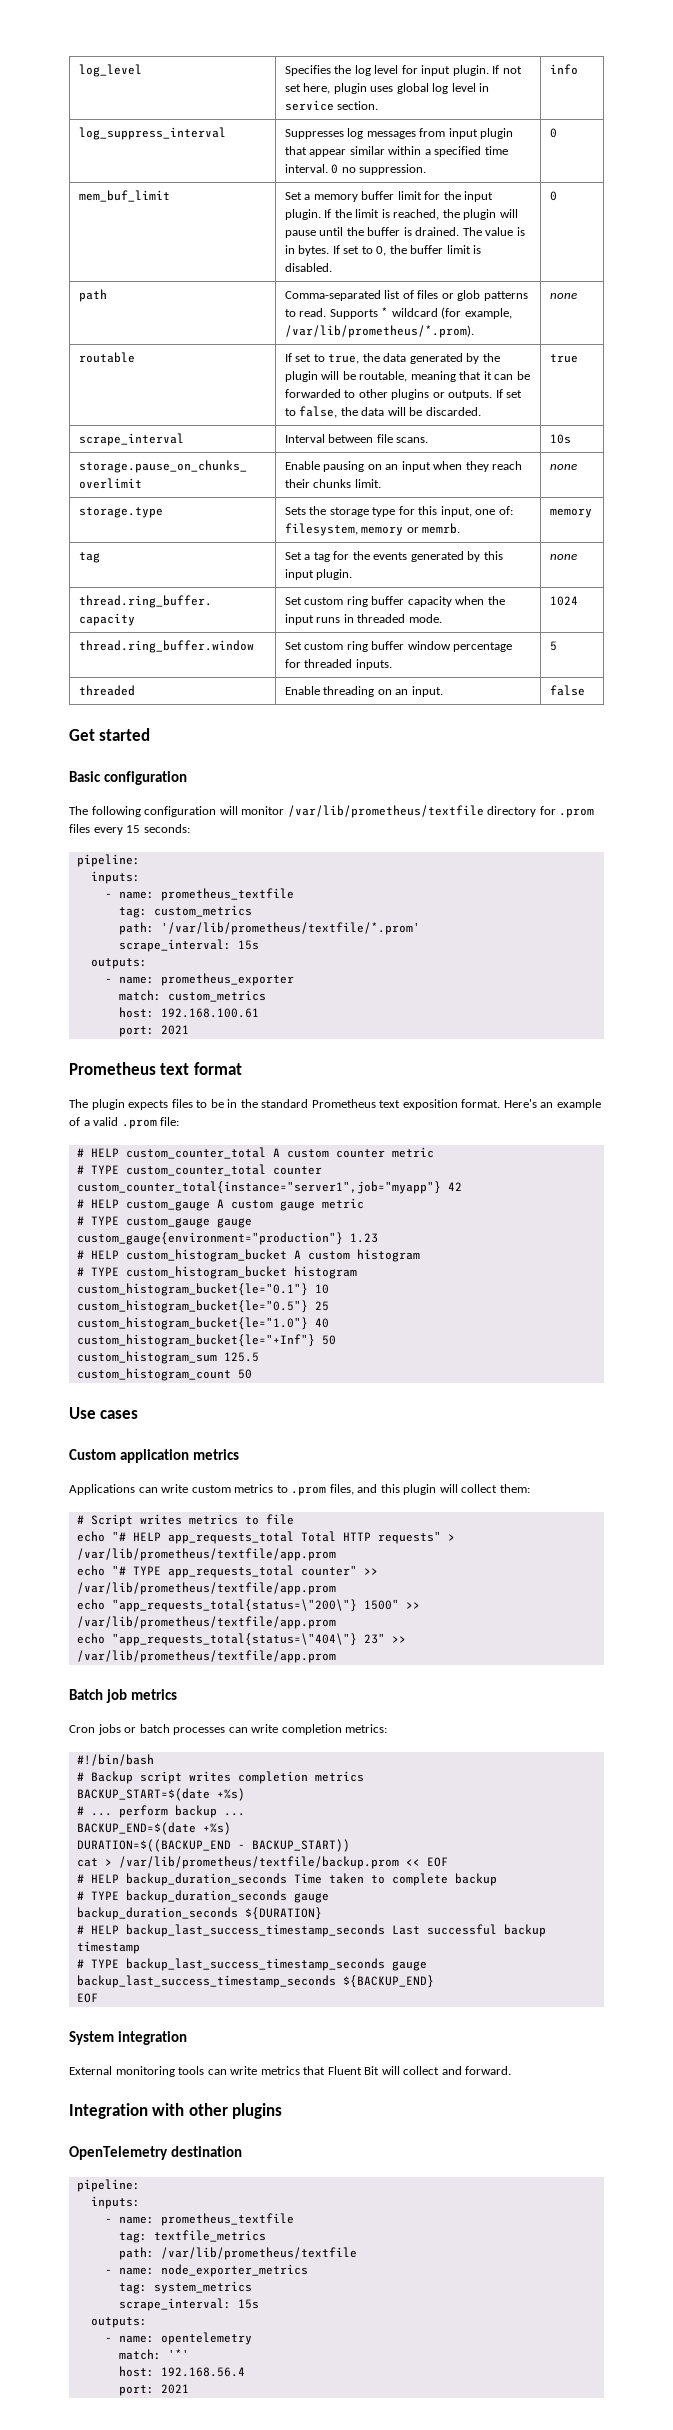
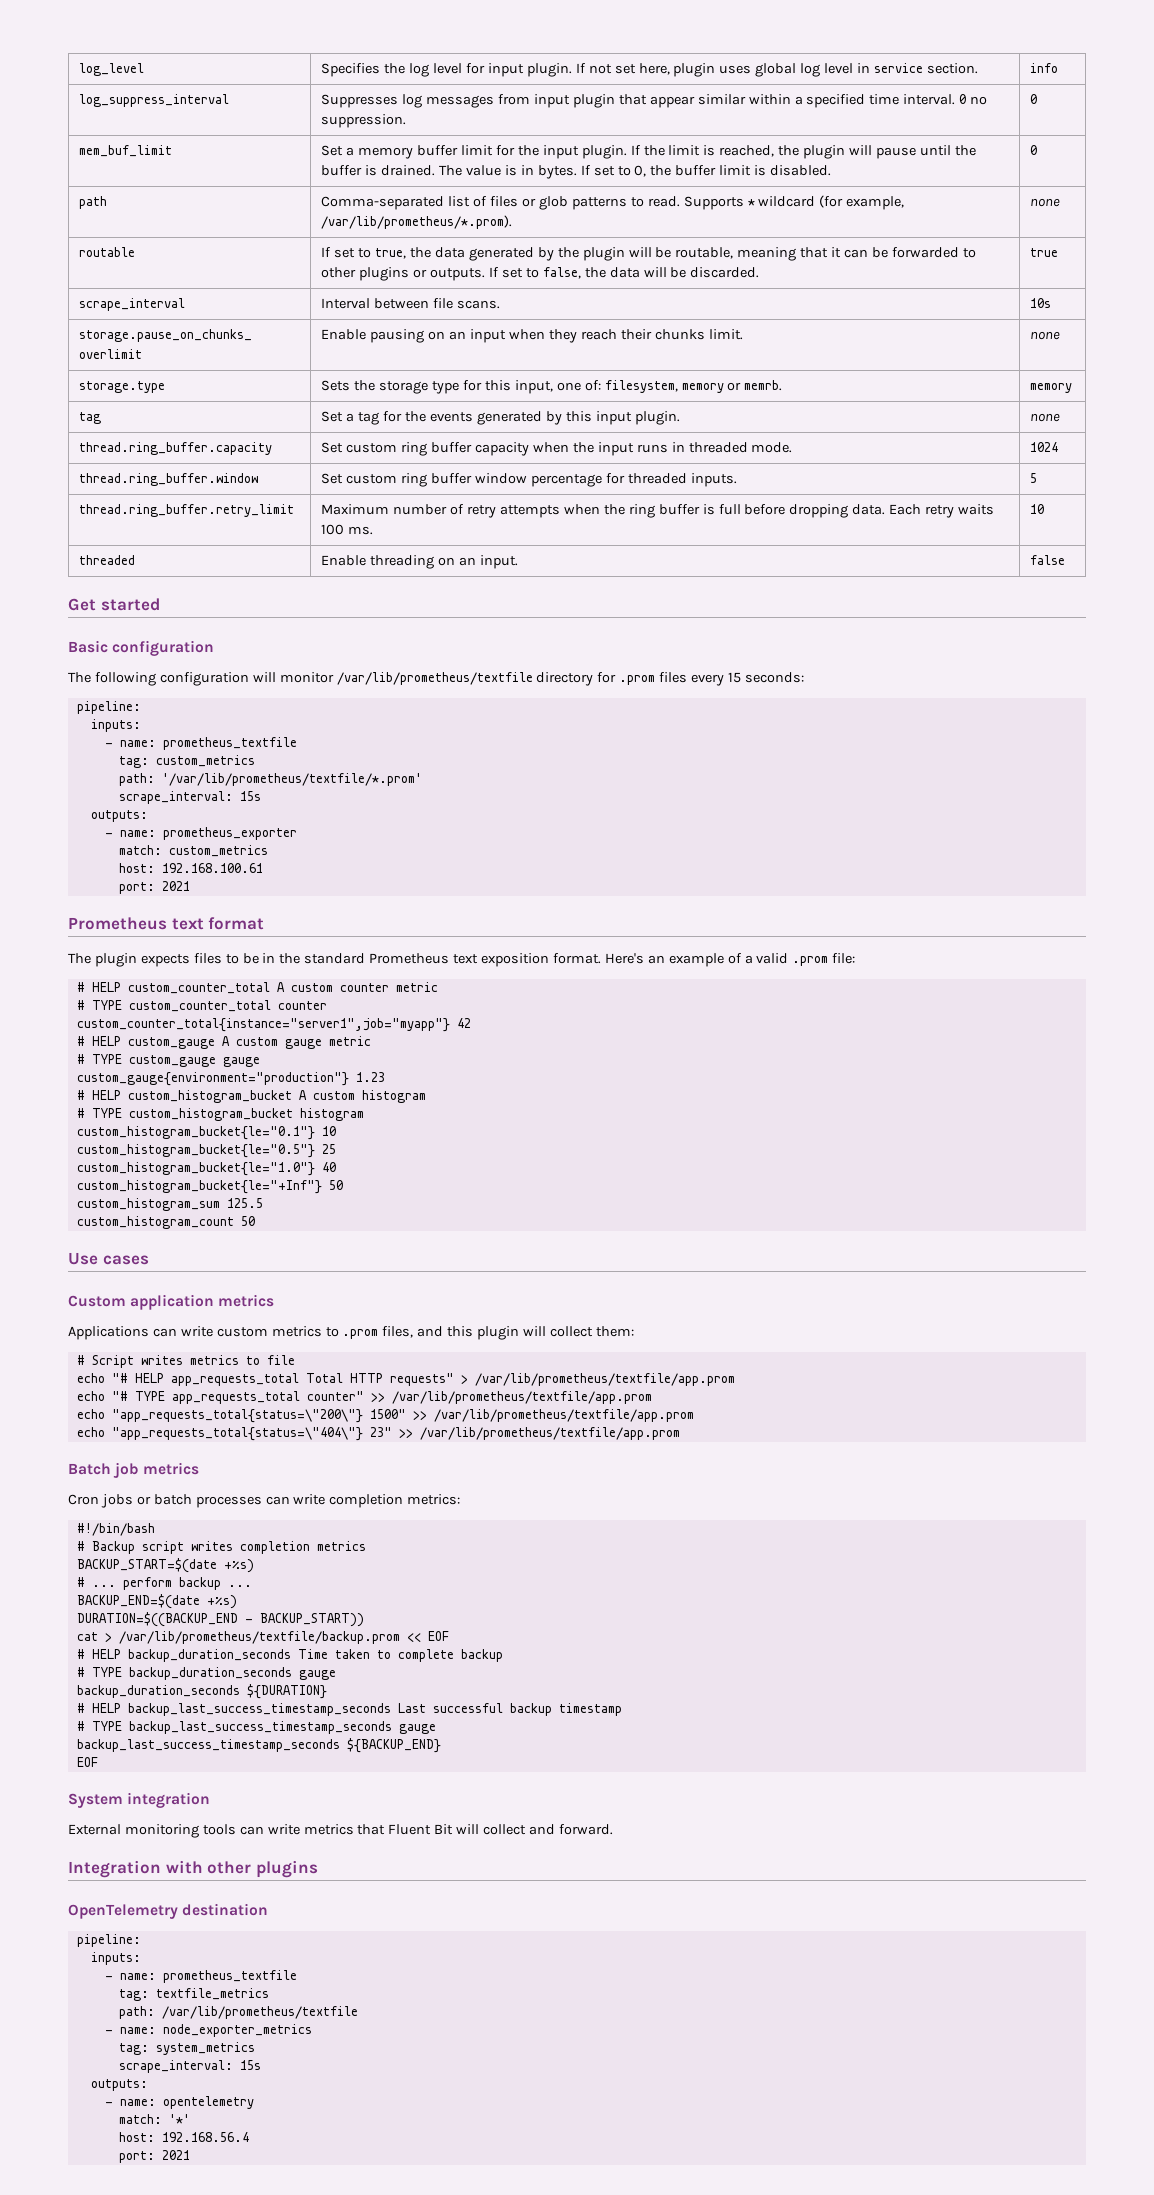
+ thread.ring_buffer.retry_limit | Maximum number of retry attempts when the ring buffer is full before dropping data. Each retry waits 100 ms. | 10

